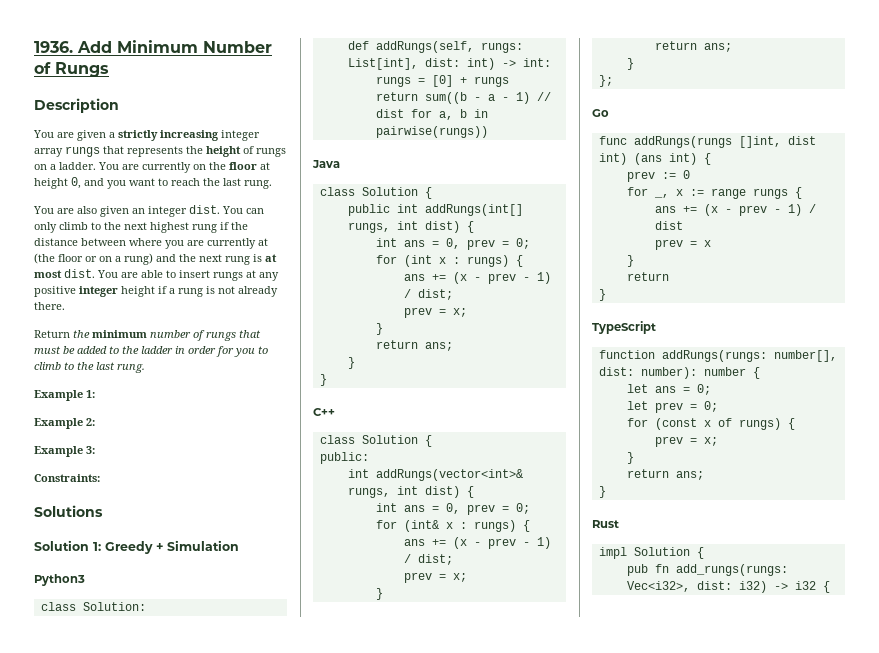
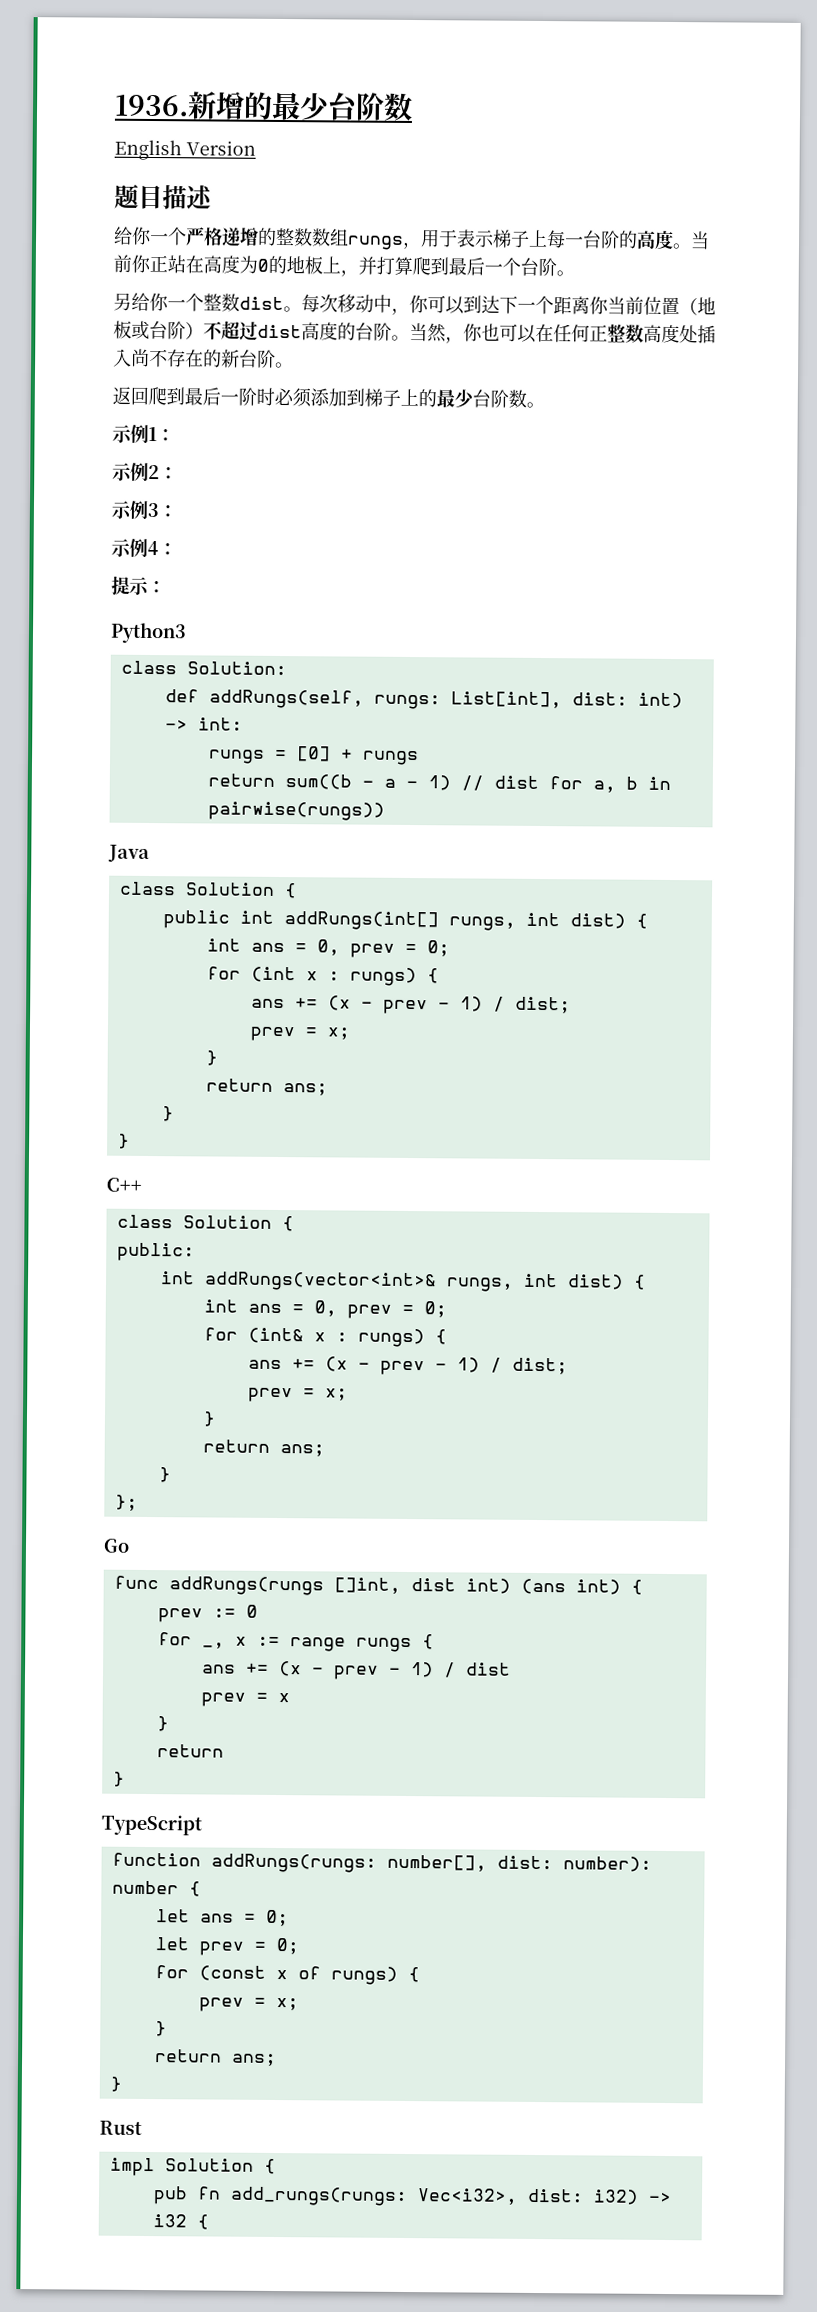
- Add Minimum Number of Rungs
- Description
- You are given a strictly increasing integer array rungs that represents the height of rungs on a ladder. You are currently on the floor at height 0, and you want to reach the last rung.
- You are also given an integer dist. You can only climb to the next highest rung if the distance between where you are currently at (the floor or on a rung) and the next rung is at most dist. You are able to insert rungs at any positive integer height if a rung is not already there.
- Return the minimum number of rungs that must be added to the ladder in order for you to climb to the last rung.
- Example 1:
- Example 2:
- Example 3:
- Constraints:
- Solutions
- Solution 1: Greedy + Simulation
+ 新增的最少台阶数
+ English Version
+ 题目描述
+ 给你一个严格递增的整数数组rungs，用于表示梯子上每一台阶的高度。当前你正站在高度为0的地板上，并打算爬到最后一个台阶。
+ 另给你一个整数dist。每次移动中，你可以到达下一个距离你当前位置（地板或台阶）不超过dist高度的台阶。当然，你也可以在任何正整数高度处插入尚不存在的新台阶。
+ 返回爬到最后一阶时必须添加到梯子上的最少台阶数。
+ 示例1：
+ 示例2：
+ 示例3：
+ 示例4：
+ 提示：

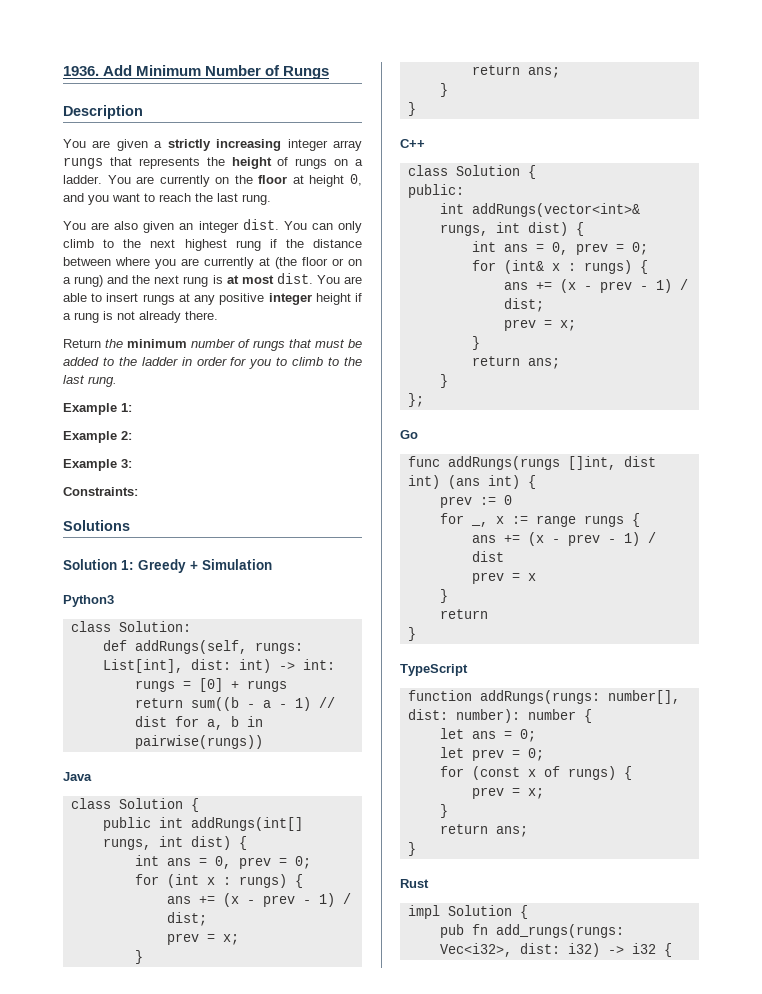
- 新增的最少台阶数
- English Version
- 题目描述
- 给你一个严格递增的整数数组rungs，用于表示梯子上每一台阶的高度。当前你正站在高度为0的地板上，并打算爬到最后一个台阶。
- 另给你一个整数dist。每次移动中，你可以到达下一个距离你当前位置（地板或台阶）不超过dist高度的台阶。当然，你也可以在任何正整数高度处插入尚不存在的新台阶。
- 返回爬到最后一阶时必须添加到梯子上的最少台阶数。
- 示例1：
- 示例2：
- 示例3：
- 示例4：
- 提示：
+ Add Minimum Number of Rungs
+ Description
+ You are given a strictly increasing integer array rungs that represents the height of rungs on a ladder. You are currently on the floor at height 0, and you want to reach the last rung.
+ You are also given an integer dist. You can only climb to the next highest rung if the distance between where you are currently at (the floor or on a rung) and the next rung is at most dist. You are able to insert rungs at any positive integer height if a rung is not already there.
+ Return the minimum number of rungs that must be added to the ladder in order for you to climb to the last rung.
+ Example 1:
+ Example 2:
+ Example 3:
+ Constraints:
+ Solutions
+ Solution 1: Greedy + Simulation

